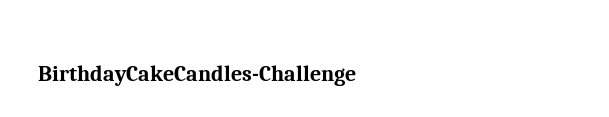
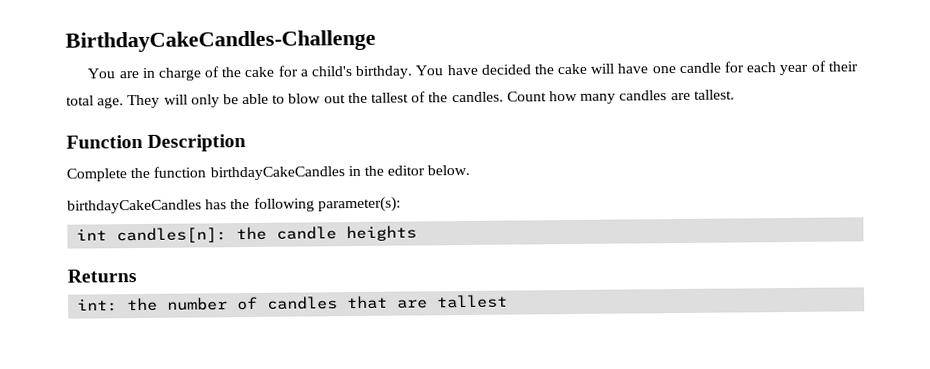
+ You are in charge of the cake for a child's birthday. You have decided the cake will have one candle for each year of their total age. They will only be able to blow out the tallest of the candles. Count how many candles are tallest.
+ Function Description
+ Complete the function birthdayCakeCandles in the editor below.
+ birthdayCakeCandles has the following parameter(s):
+ int candles[n]: the candle heights
+ Returns
+ int: the number of candles that are tallest

